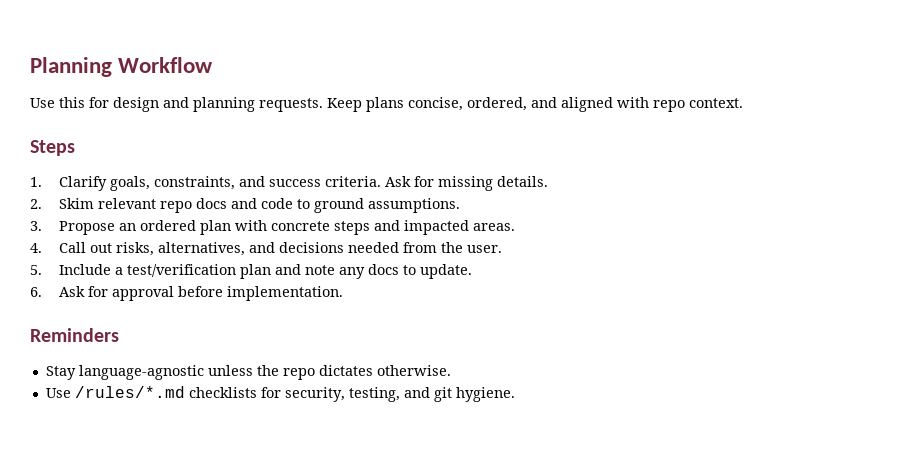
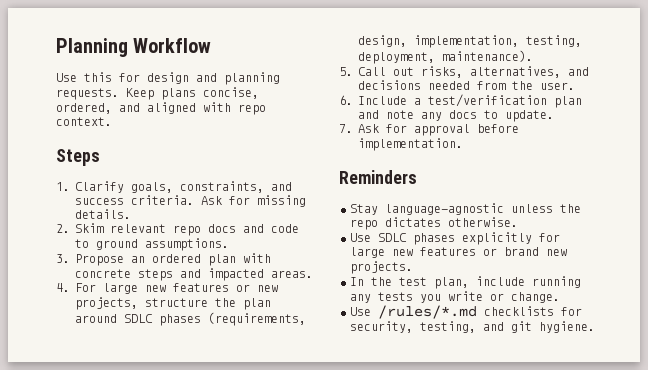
- 4. Call out risks, alternatives, and decisions needed from the user.
+ 4. For large new features or new projects, structure the plan around SDLC phases (requirements, design, implementation, testing, deployment, maintenance).
+ 5. Call out risks, alternatives, and decisions needed from the user.
- 5. Include a test/verification plan and note any docs to update.
+ 6. Include a test/verification plan and note any docs to update.
- 6. Ask for approval before implementation.
+ 7. Ask for approval before implementation.
+ Use SDLC phases explicitly for large new features or brand new projects.
+ In the test plan, include running any tests you write or change.

